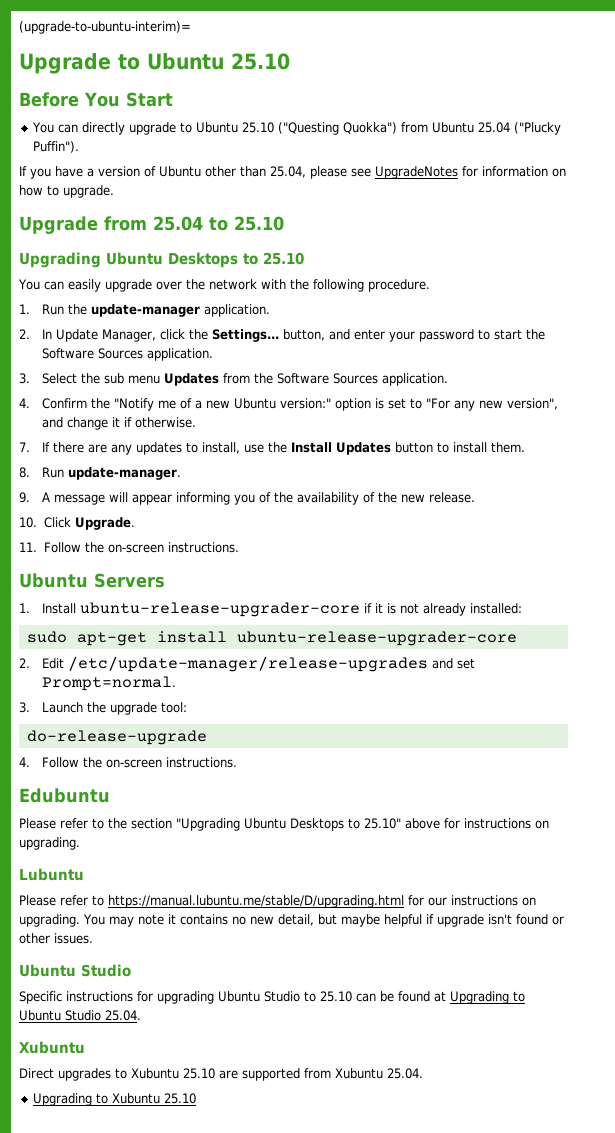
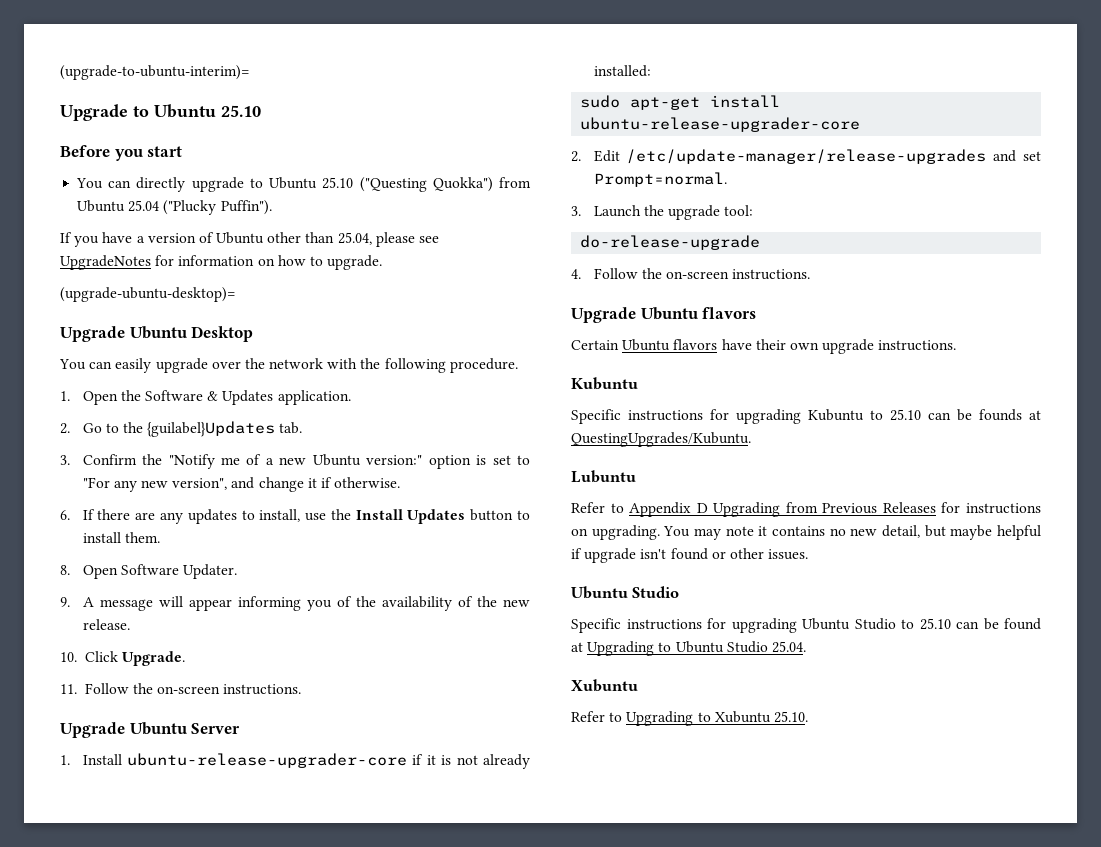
- Before You Start
+ Before you start
- Upgrade from 25.04 to 25.10
- Upgrading Ubuntu Desktops to 25.10
+ (upgrade-ubuntu-desktop)=
+ Upgrade Ubuntu Desktop
- 1. Run the update-manager application.
- 2. In Update Manager, click the Settings... button, and enter your password to start the Software Sources application.
- 3. Select the sub menu Updates from the Software Sources application.
- 4. Confirm the "Notify me of a new Ubuntu version:" option is set to "For any new version", and change it if otherwise.
+ 1. Open the Software & Updates application.
+ 2. Go to the {guilabel}Updates tab.
+ 3. Confirm the "Notify me of a new Ubuntu version:" option is set to "For any new version", and change it if otherwise.
- 7. If there are any updates to install, use the Install Updates button to install them.
+ 6. If there are any updates to install, use the Install Updates button to install them.
- 8. Run update-manager.
+ 8. Open Software Updater.
- Ubuntu Servers
+ Upgrade Ubuntu Server
- Edubuntu
- Please refer to the section "Upgrading Ubuntu Desktops to 25.10" above for instructions on upgrading.
+ Upgrade Ubuntu flavors
+ Certain Ubuntu flavors have their own upgrade instructions.
+ Kubuntu
+ Specific instructions for upgrading Kubuntu to 25.10 can be founds at QuestingUpgrades/Kubuntu.
  Lubuntu
- Please refer to https://manual.lubuntu.me/stable/D/upgrading.html for our instructions on upgrading.
+ Refer to Appendix D Upgrading from Previous Releases for instructions on upgrading.
- Direct upgrades to Xubuntu 25.10 are supported from Xubuntu 25.04.
- Upgrading to Xubuntu 25.10
+ Refer to Upgrading to Xubuntu 25.10.

